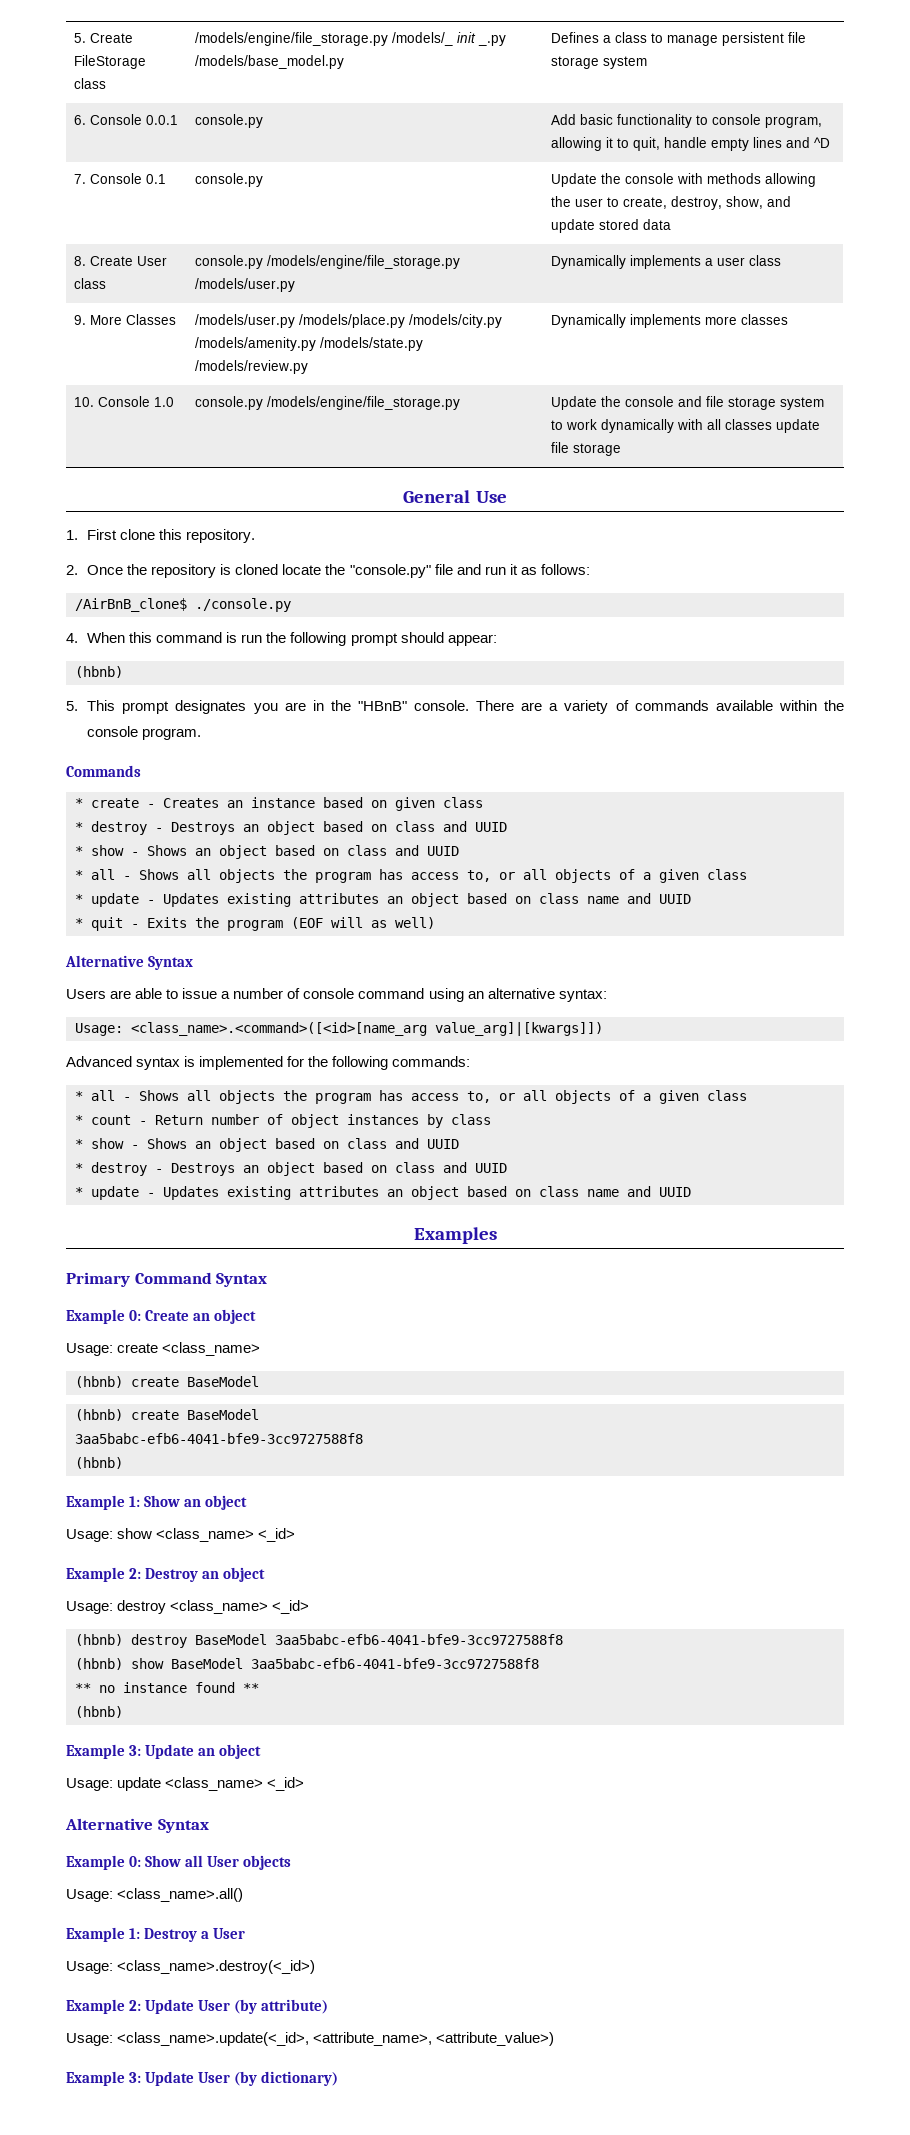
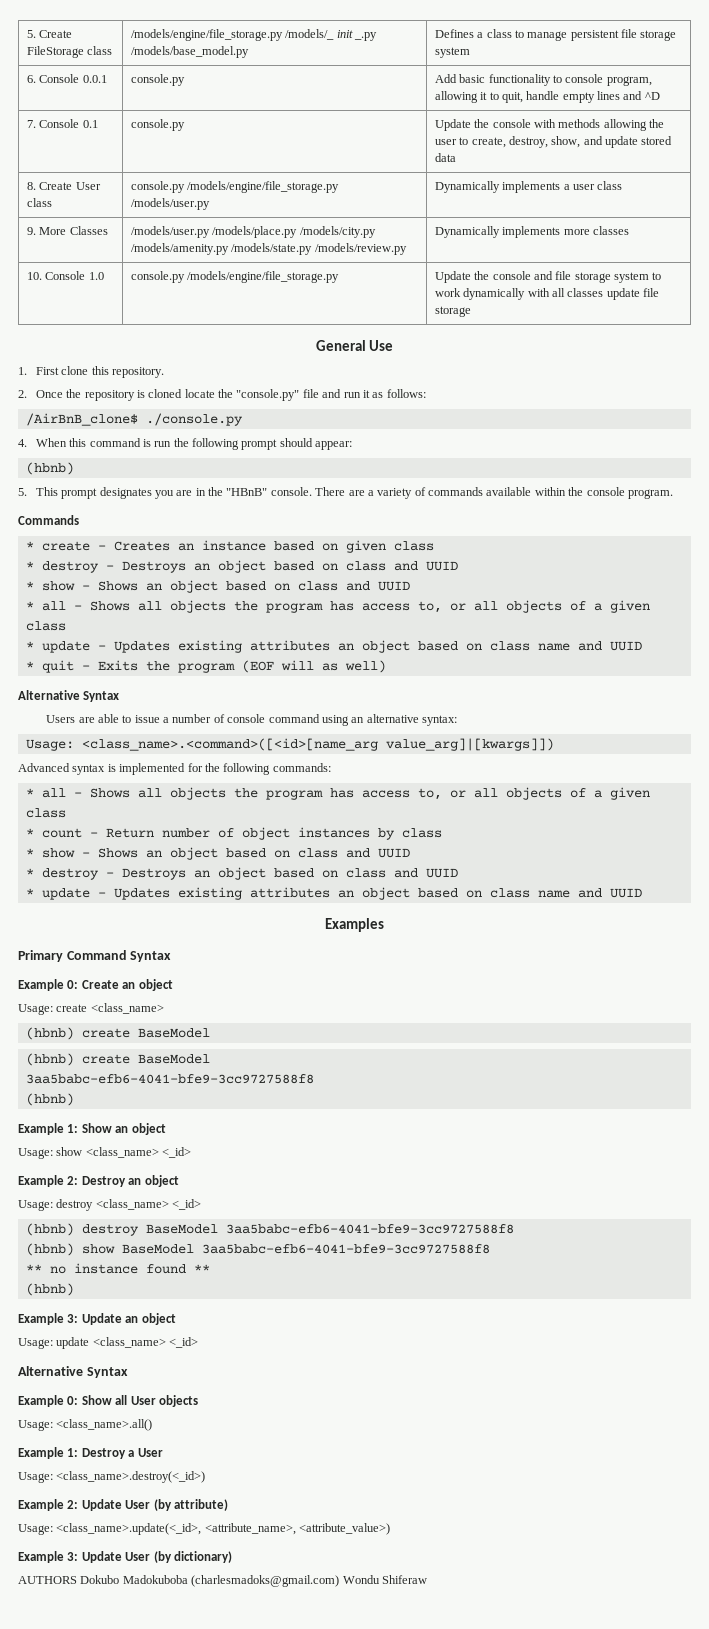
+ AUTHORS Dokubo Madokuboba (charlesmadoks@gmail.com) Wondu Shiferaw

